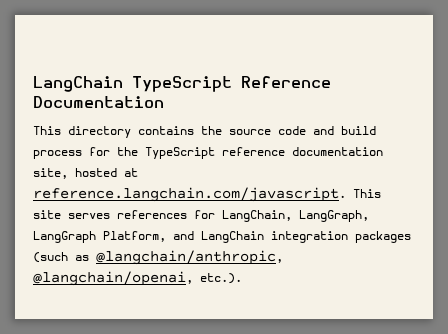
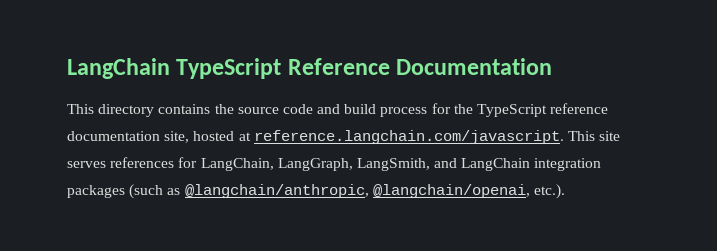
- This directory contains the source code and build process for the TypeScript reference documentation site, hosted at reference.langchain.com/javascript. This site serves references for LangChain, LangGraph, LangGraph Platform, and LangChain integration packages (such as @langchain/anthropic, @langchain/openai, etc.).
+ This directory contains the source code and build process for the TypeScript reference documentation site, hosted at reference.langchain.com/javascript. This site serves references for LangChain, LangGraph, LangSmith, and LangChain integration packages (such as @langchain/anthropic, @langchain/openai, etc.).

